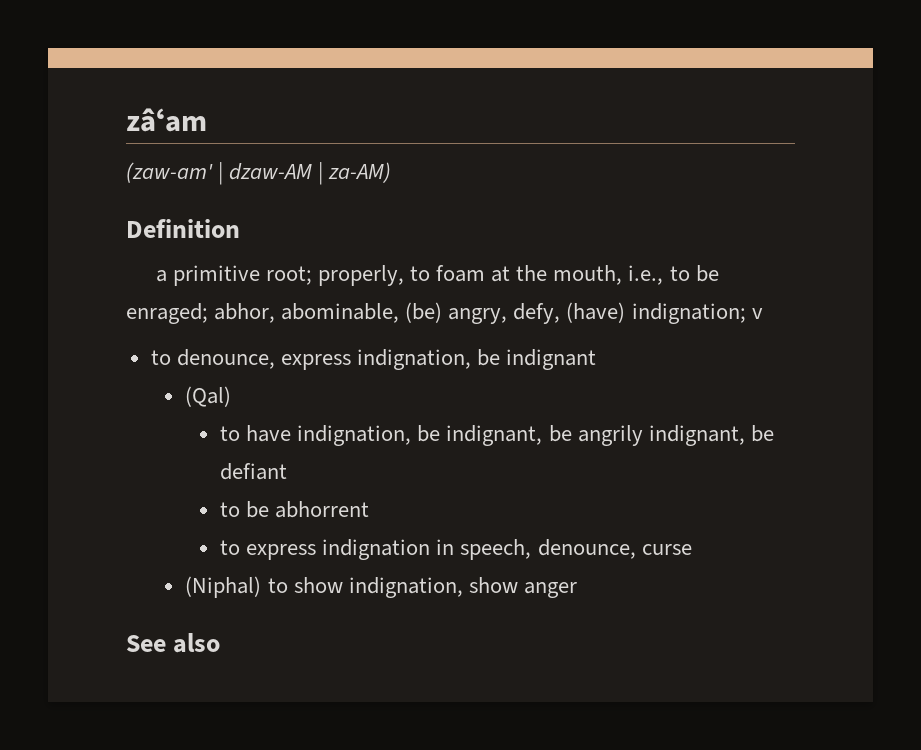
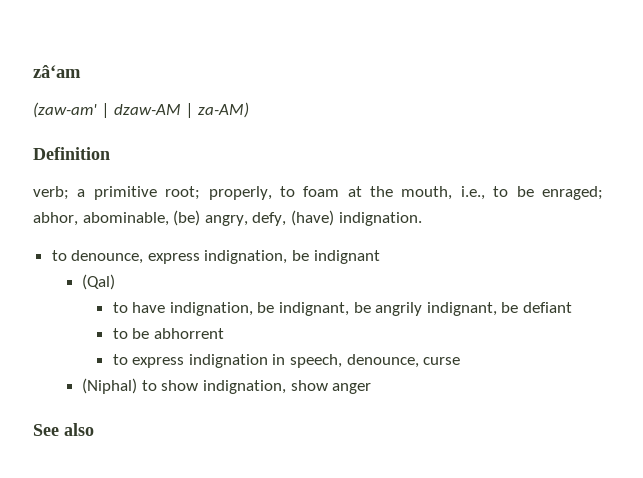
- a primitive root; properly, to foam at the mouth, i.e., to be enraged; abhor, abominable, (be) angry, defy, (have) indignation; v
+ verb; a primitive root; properly, to foam at the mouth, i.e., to be enraged; abhor, abominable, (be) angry, defy, (have) indignation.

